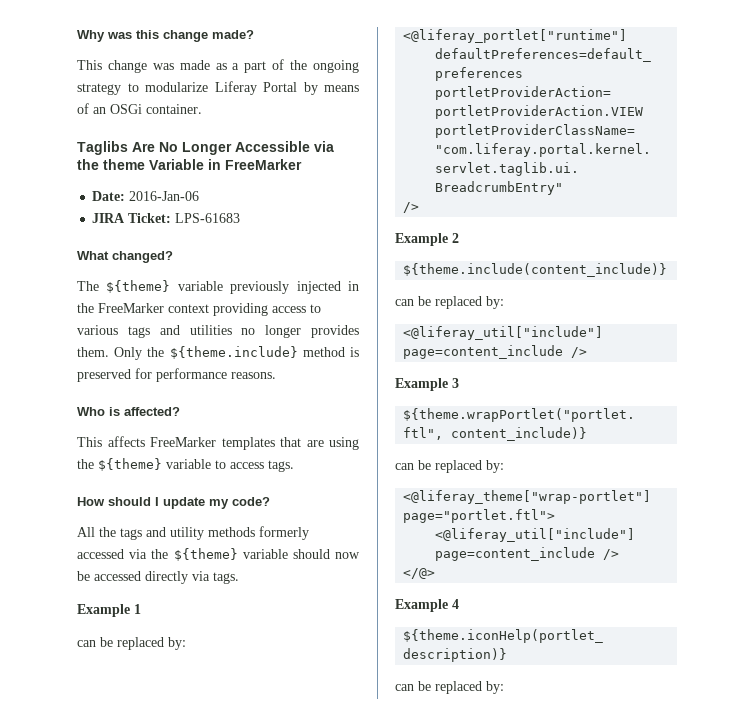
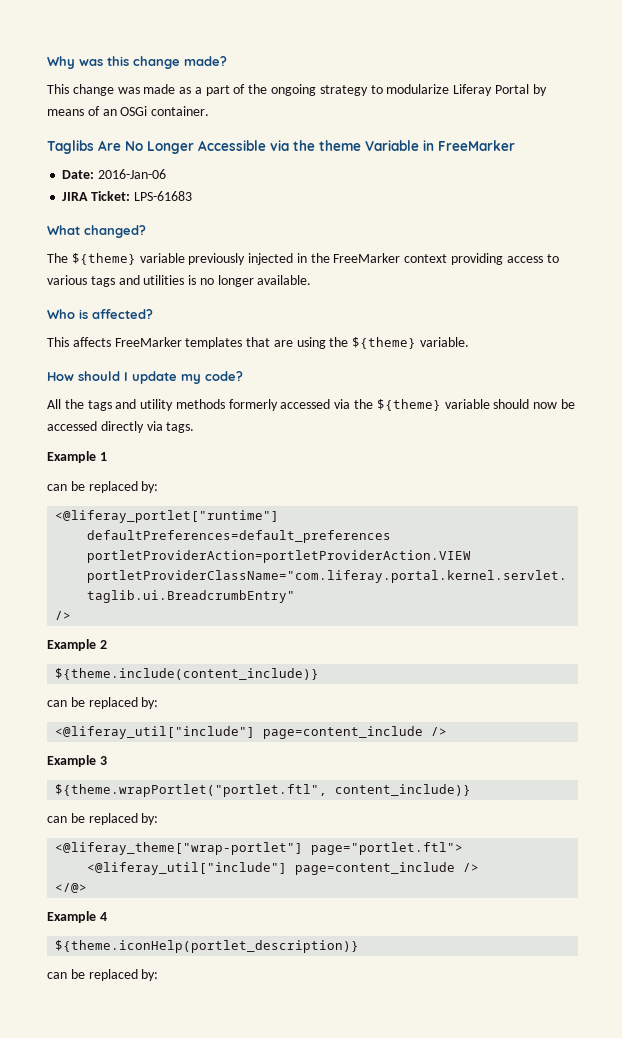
- The ${theme} variable previously injected in the FreeMarker context providing access to various tags and utilities no longer provides them. Only the ${theme.include} method is preserved for performance reasons.
+ The ${theme} variable previously injected in the FreeMarker context providing access to various tags and utilities is no longer available.
- This affects FreeMarker templates that are using the ${theme} variable to access tags.
+ This affects FreeMarker templates that are using the ${theme} variable.

